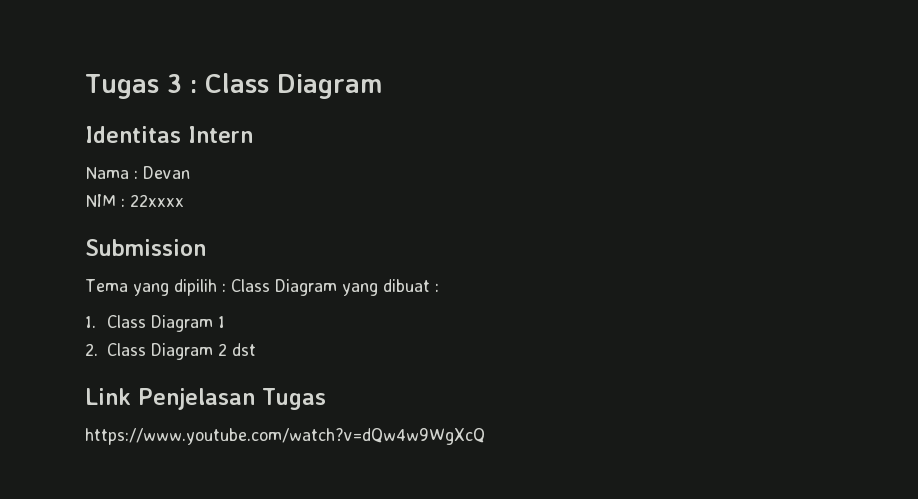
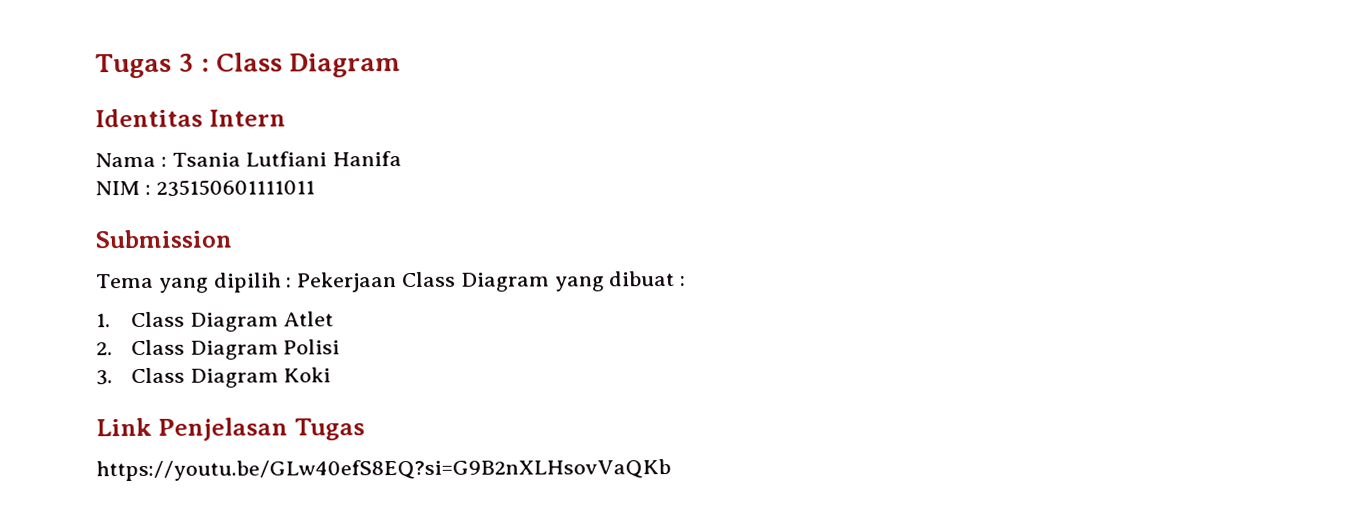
- Nama : Devan
+ Nama : Tsania Lutfiani Hanifa
- NIM : 22xxxx
+ NIM : 235150601111011
- Tema yang dipilih : Class Diagram yang dibuat :
+ Tema yang dipilih : Pekerjaan Class Diagram yang dibuat :
- 1. Class Diagram 1
+ 1. Class Diagram Atlet
- 2. Class Diagram 2 dst
+ 2. Class Diagram Polisi
+ 3. Class Diagram Koki
- https://www.youtube.com/watch?v=dQw4w9WgXcQ
+ https://youtu.be/GLw40efS8EQ?si=G9B2nXLHsovVaQKb

